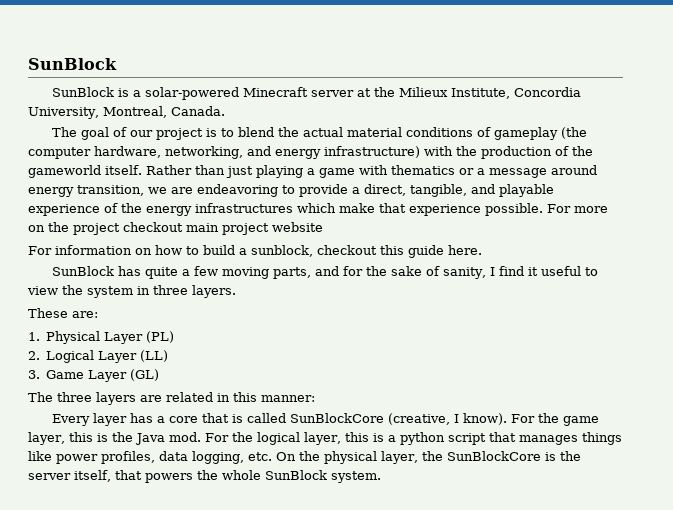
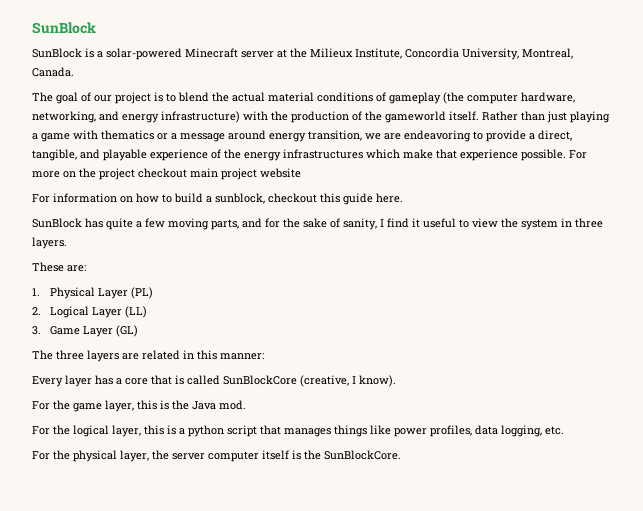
- Every layer has a core that is called SunBlockCore (creative, I know). For the game layer, this is the Java mod. For the logical layer, this is a python script that manages things like power profiles, data logging, etc. On the physical layer, the SunBlockCore is the server itself, that powers the whole SunBlock system.
+ Every layer has a core that is called SunBlockCore (creative, I know).
+ For the game layer, this is the Java mod.
+ For the logical layer, this is a python script that manages things like power profiles, data logging, etc.
+ For the physical layer, the server computer itself is the SunBlockCore.

